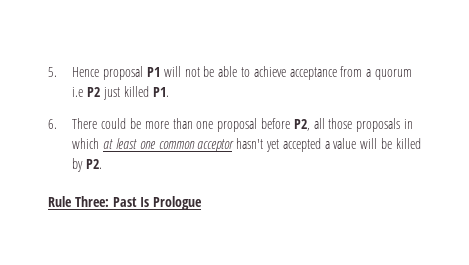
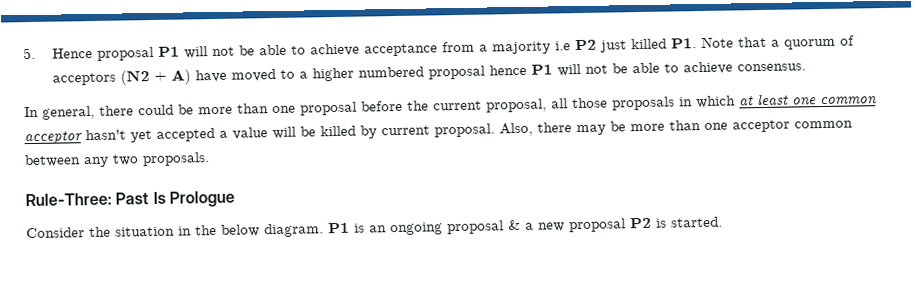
- 5. Hence proposal P1 will not be able to achieve acceptance from a quorum i.e P2 just killed P1.
- 6. There could be more than one proposal before P2, all those proposals in which at least one common acceptor hasn't yet accepted a value will be killed by P2.
- Rule Three: Past Is Prologue
+ 5. Hence proposal P1 will not be able to achieve acceptance from a majority i.e P2 just killed P1. Note that a quorum of acceptors (N2 + A) have moved to a higher numbered proposal hence P1 will not be able to achieve consensus.
+ In general, there could be more than one proposal before the current proposal, all those proposals in which at least one common acceptor hasn't yet accepted a value will be killed by current proposal. Also, there may be more than one acceptor common between any two proposals.
+ Rule-Three: Past Is Prologue
+ Consider the situation in the below diagram. P1 is an ongoing proposal & a new proposal P2 is started.

